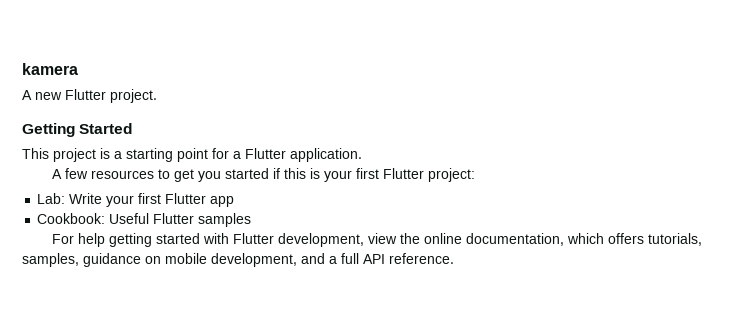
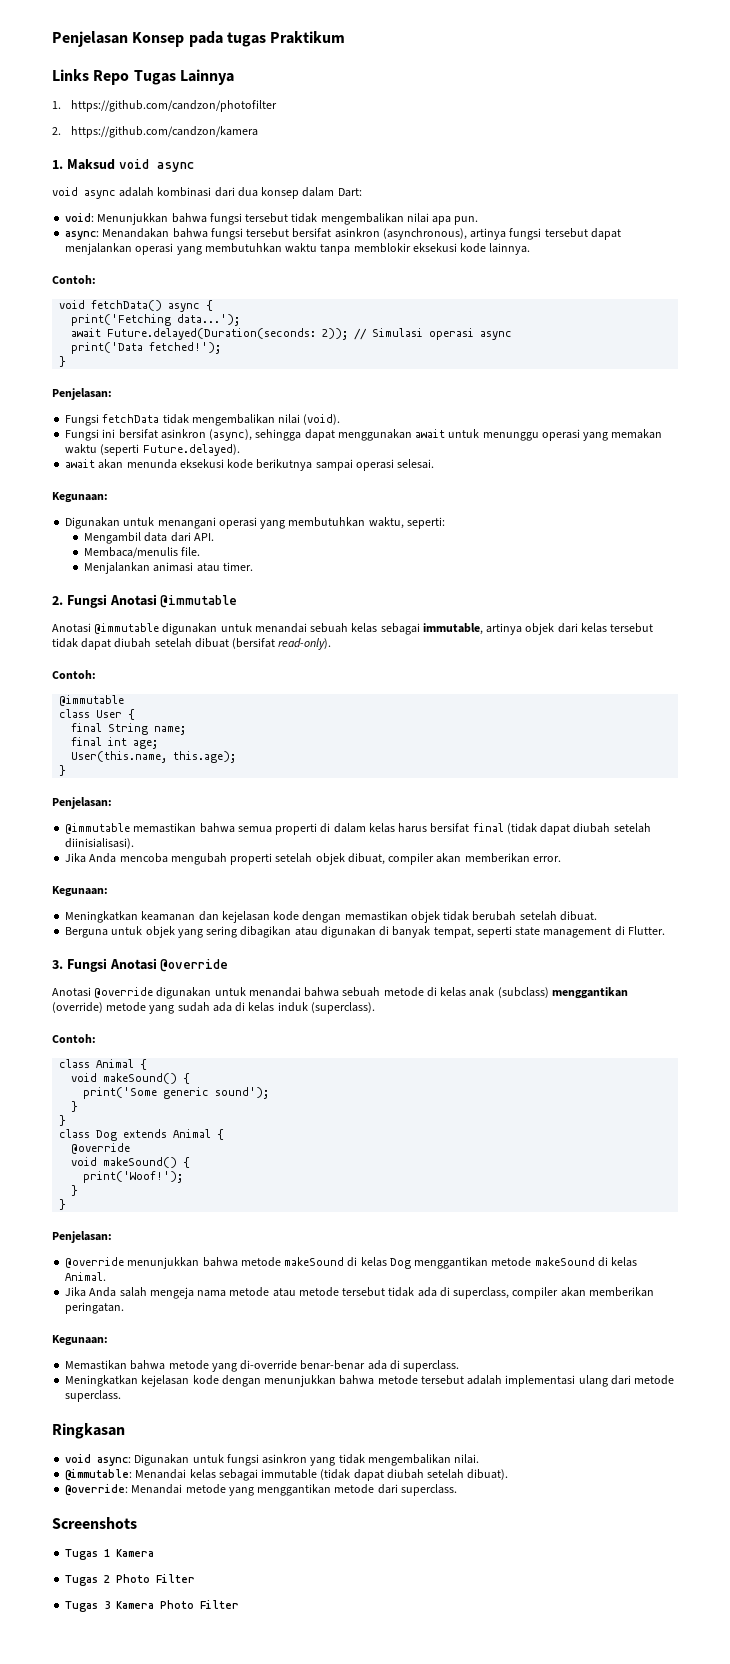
- kamera
- A new Flutter project.
- Getting Started
- This project is a starting point for a Flutter application.
- A few resources to get you started if this is your first Flutter project:
- Lab: Write your first Flutter app
- Cookbook: Useful Flutter samples
- For help getting started with Flutter development, view the online documentation, which offers tutorials, samples, guidance on mobile development, and a full API reference.
+ Penjelasan Konsep pada tugas Praktikum
+ Links Repo Tugas Lainnya
+ 1. https://github.com/candzon/photofilter
+ 2. https://github.com/candzon/kamera
+ 1. Maksud void async
+ void async adalah kombinasi dari dua konsep dalam Dart:
+ void: Menunjukkan bahwa fungsi tersebut tidak mengembalikan nilai apa pun.
+ async: Menandakan bahwa fungsi tersebut bersifat asinkron (asynchronous), artinya fungsi tersebut dapat menjalankan operasi yang membutuhkan waktu tanpa memblokir eksekusi kode lainnya.
+ Contoh:
+ void fetchData() async {
+ print('Fetching data...');
+ await Future.delayed(Duration(seconds: 2)); // Simulasi operasi async
+ print('Data fetched!');
+ }
+ Penjelasan:
+ Fungsi fetchData tidak mengembalikan nilai (void).
+ Fungsi ini bersifat asinkron (async), sehingga dapat menggunakan await untuk menunggu operasi yang memakan waktu (seperti Future.delayed).
+ await akan menunda eksekusi kode berikutnya sampai operasi selesai.
+ Kegunaan:
+ Digunakan untuk menangani operasi yang membutuhkan waktu, seperti:
+ Mengambil data dari API.
+ Membaca/menulis file.
+ Menjalankan animasi atau timer.
+ 2. Fungsi Anotasi @immutable
+ Anotasi @immutable digunakan untuk menandai sebuah kelas sebagai immutable, artinya objek dari kelas tersebut tidak dapat diubah setelah dibuat (bersifat read-only).
+ Contoh:
+ @immutable
+ class User {
+ final String name;
+ final int age;
+ User(this.name, this.age);
+ }
+ Penjelasan:
+ @immutable memastikan bahwa semua properti di dalam kelas harus bersifat final (tidak dapat diubah setelah diinisialisasi).
+ Jika Anda mencoba mengubah properti setelah objek dibuat, compiler akan memberikan error.
+ Kegunaan:
+ Meningkatkan keamanan dan kejelasan kode dengan memastikan objek tidak berubah setelah dibuat.
+ Berguna untuk objek yang sering dibagikan atau digunakan di banyak tempat, seperti state management di Flutter.
+ 3. Fungsi Anotasi @override
+ Anotasi @override digunakan untuk menandai bahwa sebuah metode di kelas anak (subclass) menggantikan (override) metode yang sudah ada di kelas induk (superclass).
+ Contoh:
+ class Animal {
+ void makeSound() {
+ print('Some generic sound');
+ }
+ }
+ class Dog extends Animal {
+ @override
+ void makeSound() {
+ print('Woof!');
+ }
+ }
+ Penjelasan:
+ @override menunjukkan bahwa metode makeSound di kelas Dog menggantikan metode makeSound di kelas Animal.
+ Jika Anda salah mengeja nama metode atau metode tersebut tidak ada di superclass, compiler akan memberikan peringatan.
+ Kegunaan:
+ Memastikan bahwa metode yang di-override benar-benar ada di superclass.
+ Meningkatkan kejelasan kode dengan menunjukkan bahwa metode tersebut adalah implementasi ulang dari metode superclass.
+ Ringkasan
+ void async: Digunakan untuk fungsi asinkron yang tidak mengembalikan nilai.
+ @immutable: Menandai kelas sebagai immutable (tidak dapat diubah setelah dibuat).
+ @override: Menandai metode yang menggantikan metode dari superclass.
+ Screenshots
+ Tugas 1 Kamera
+ Tugas 2 Photo Filter
+ Tugas 3 Kamera Photo Filter

